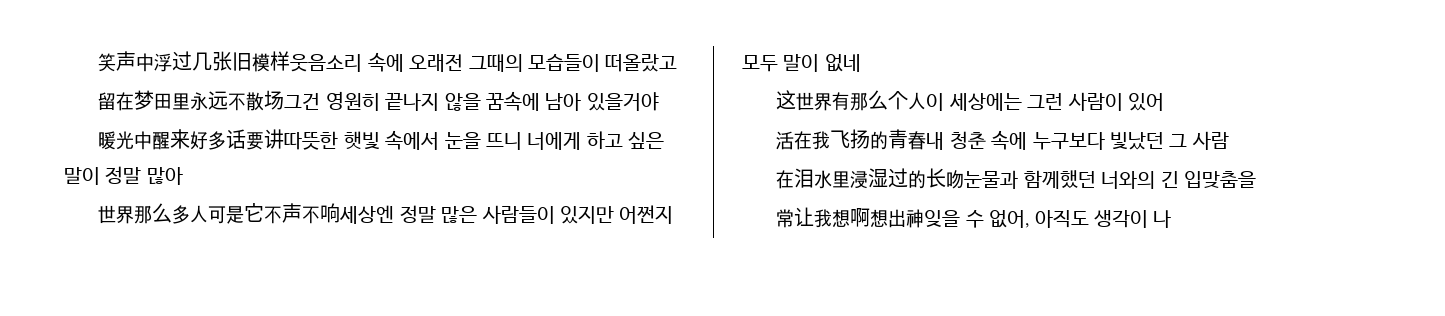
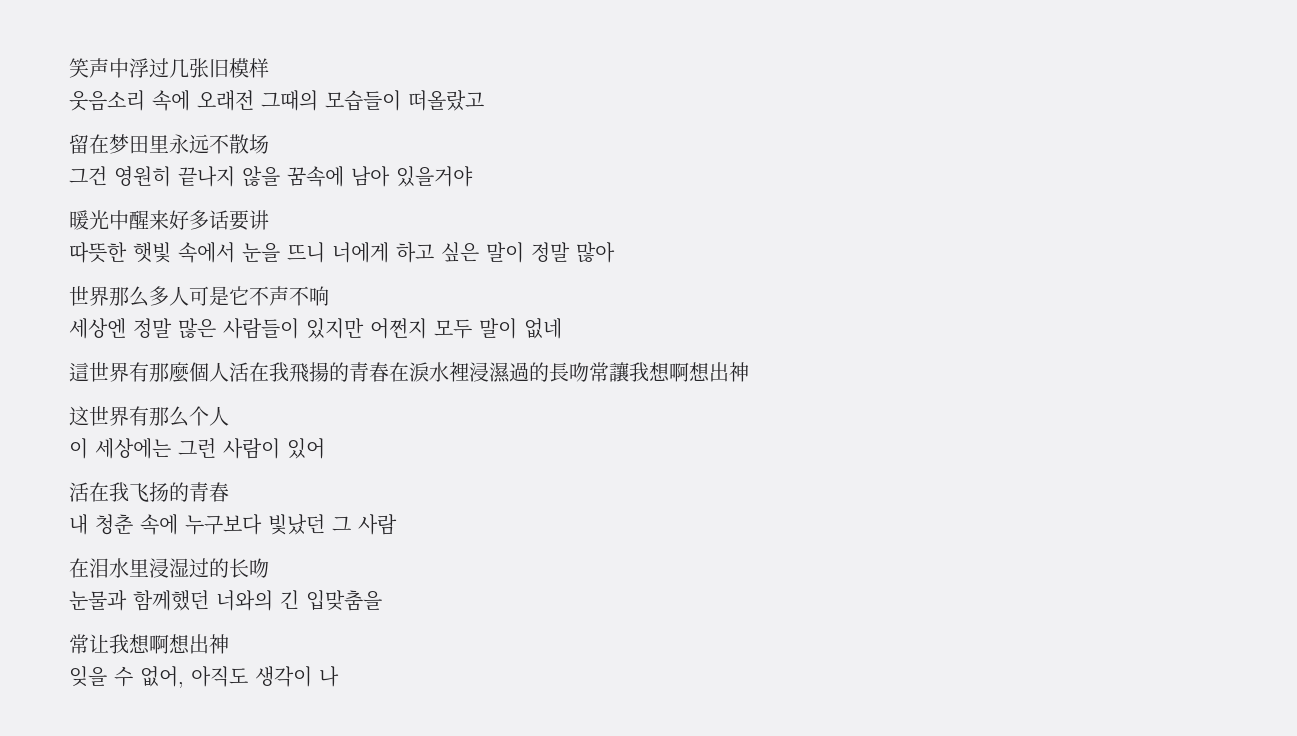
- 笑声中浮过几张旧模样웃음소리 속에 오래전 그때의 모습들이 떠올랐고
+ 笑声中浮过几张旧模样
+ 웃음소리 속에 오래전 그때의 모습들이 떠올랐고
- 留在梦田里永远不散场그건 영원히 끝나지 않을 꿈속에 남아 있을거야
+ 留在梦田里永远不散场
+ 그건 영원히 끝나지 않을 꿈속에 남아 있을거야
- 暖光中醒来好多话要讲따뜻한 햇빛 속에서 눈을 뜨니 너에게 하고 싶은 말이 정말 많아
+ 暖光中醒来好多话要讲
+ 따뜻한 햇빛 속에서 눈을 뜨니 너에게 하고 싶은 말이 정말 많아
- 世界那么多人可是它不声不响세상엔 정말 많은 사람들이 있지만 어쩐지 모두 말이 없네
+ 世界那么多人可是它不声不响
+ 세상엔 정말 많은 사람들이 있지만 어쩐지 모두 말이 없네
+ 這世界有那麼個人活在我飛揚的青春在淚水裡浸濕過的長吻常讓我想啊想出神
- 这世界有那么个人이 세상에는 그런 사람이 있어
+ 这世界有那么个人
+ 이 세상에는 그런 사람이 있어
- 活在我飞扬的青春내 청춘 속에 누구보다 빛났던 그 사람
+ 活在我飞扬的青春
+ 내 청춘 속에 누구보다 빛났던 그 사람
- 在泪水里浸湿过的长吻눈물과 함께했던 너와의 긴 입맞춤을
+ 在泪水里浸湿过的长吻
+ 눈물과 함께했던 너와의 긴 입맞춤을
- 常让我想啊想出神잊을 수 없어, 아직도 생각이 나
+ 常让我想啊想出神
+ 잊을 수 없어, 아직도 생각이 나

